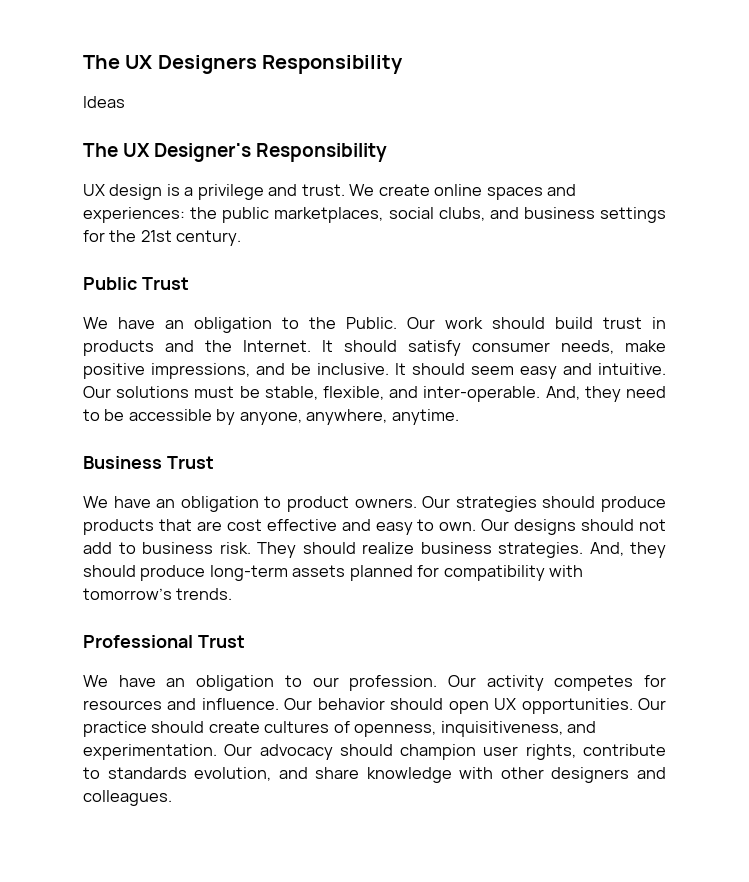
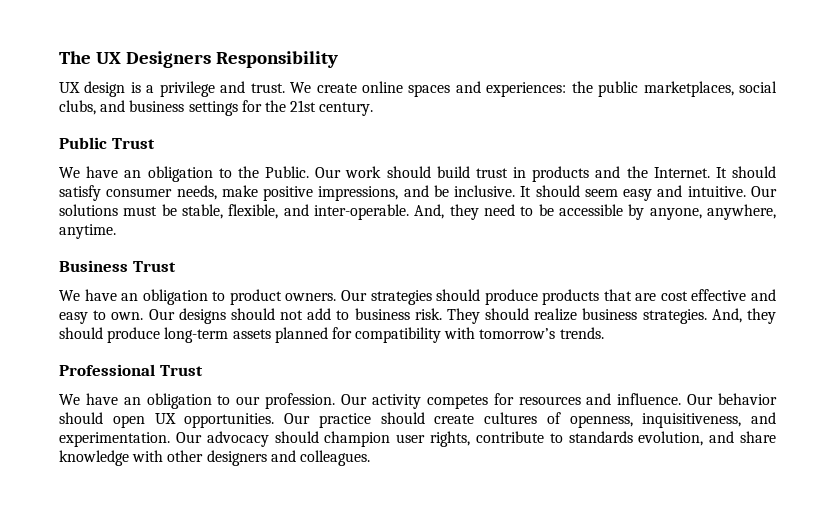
- Ideas
- The UX Designer's Responsibility

